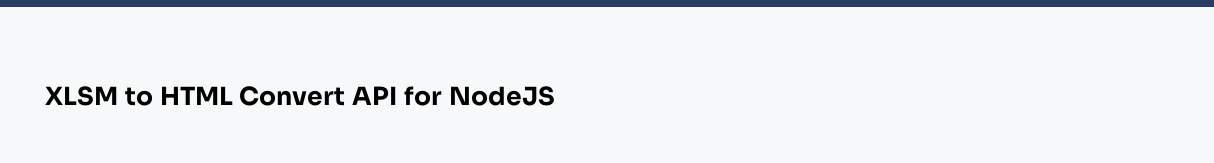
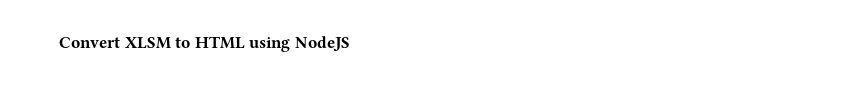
- XLSM to HTML Convert API for NodeJS
+ Convert XLSM to HTML using NodeJS

